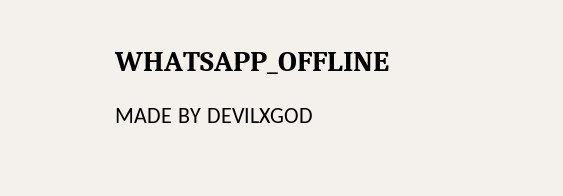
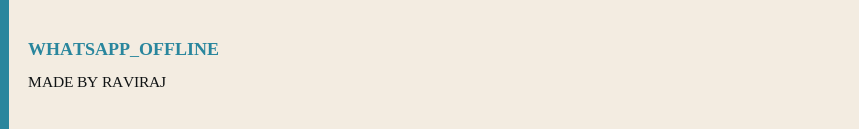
- MADE BY DEVILXGOD
+ MADE BY RAVIRAJ

